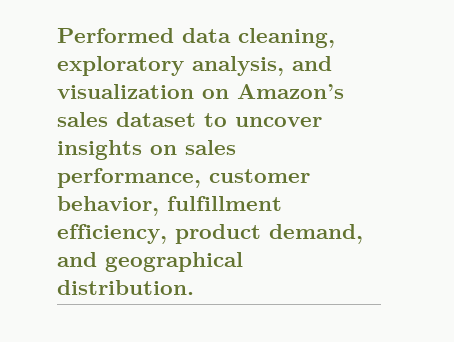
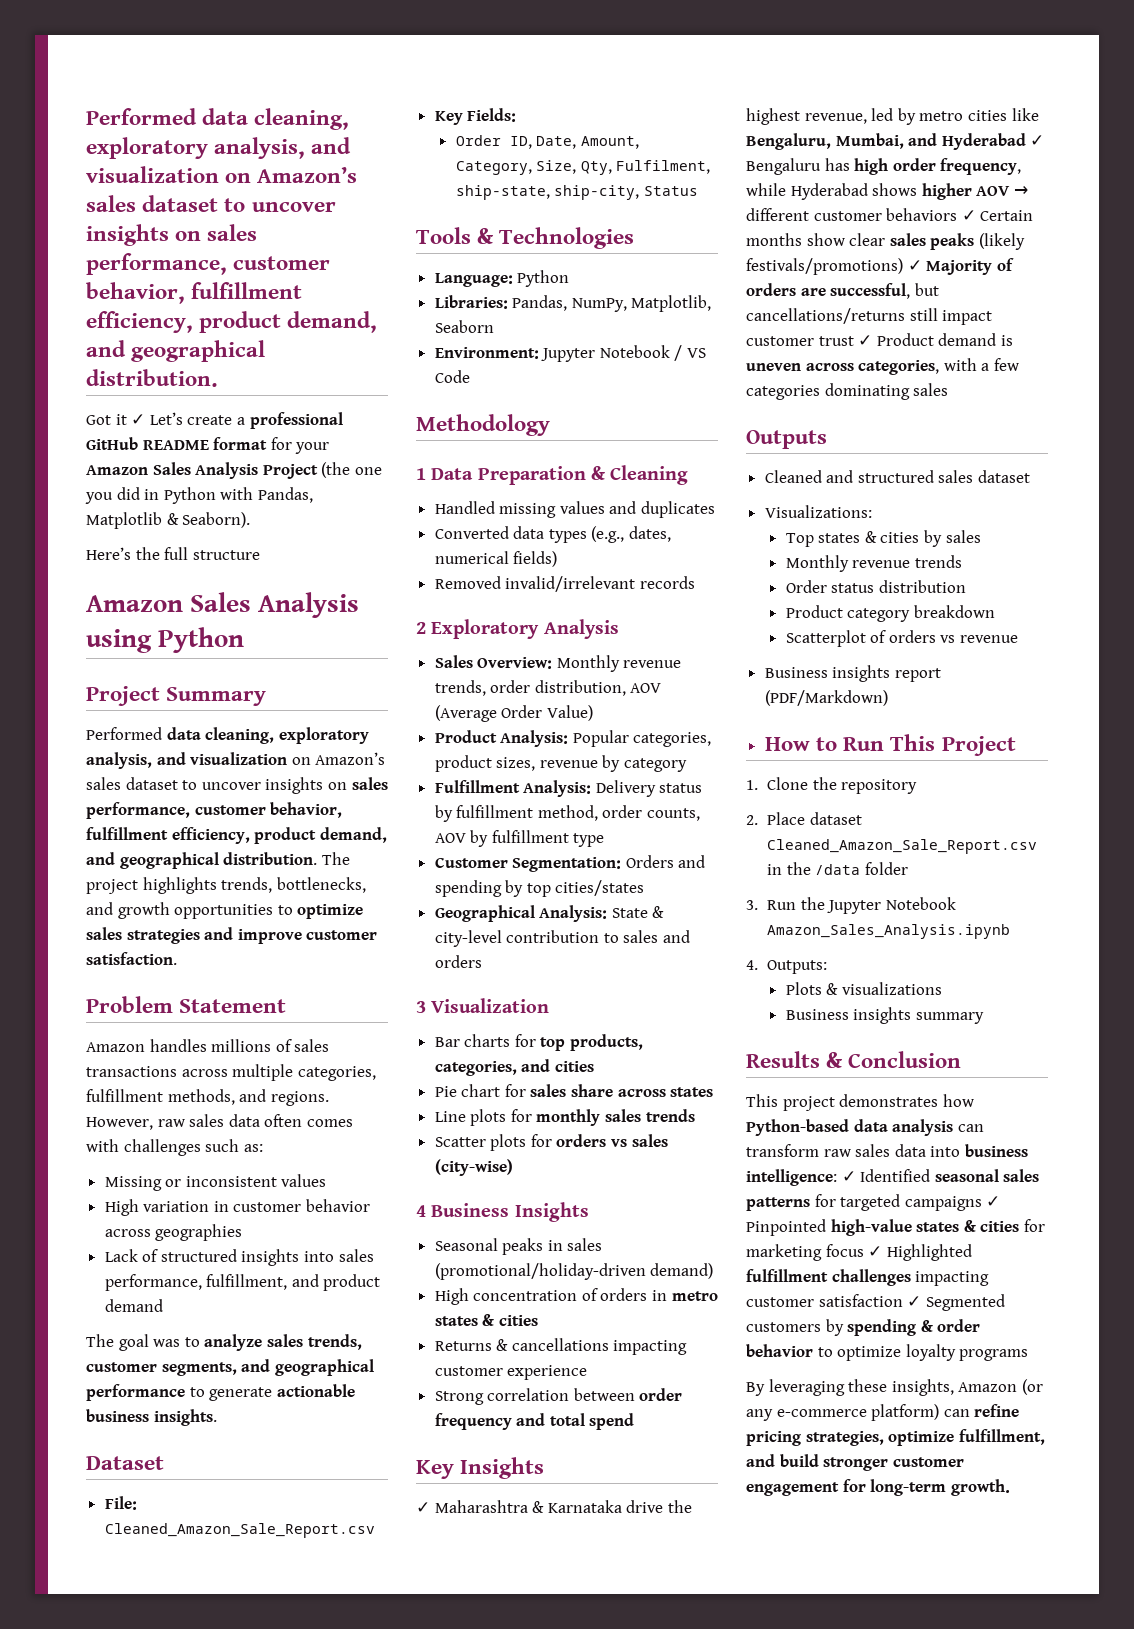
+ Got it ✓ Let’s create a professional GitHub README format for your Amazon Sales Analysis Project (the one you did in Python with Pandas, Matplotlib & Seaborn).
+ Here’s the full structure
+ Amazon Sales Analysis using Python
+ Project Summary
+ Performed data cleaning, exploratory analysis, and visualization on Amazon’s sales dataset to uncover insights on sales performance, customer behavior, fulfillment efficiency, product demand, and geographical distribution. The project highlights trends, bottlenecks, and growth opportunities to optimize sales strategies and improve customer satisfaction.
+ Problem Statement
+ Amazon handles millions of sales transactions across multiple categories, fulfillment methods, and regions. However, raw sales data often comes with challenges such as:
+ Missing or inconsistent values
+ High variation in customer behavior across geographies
+ Lack of structured insights into sales performance, fulfillment, and product demand
+ The goal was to analyze sales trends, customer segments, and geographical performance to generate actionable business insights.
+ Dataset
+ File: Cleaned_Amazon_Sale_Report.csv
+ Key Fields:
+ Order ID, Date, Amount, Category, Size, Qty, Fulfilment, ship-state, ship-city, Status
+ Tools & Technologies
+ Language: Python
+ Libraries: Pandas, NumPy, Matplotlib, Seaborn
+ Environment: Jupyter Notebook / VS Code
+ Methodology
+ 1 Data Preparation & Cleaning
+ Handled missing values and duplicates
+ Converted data types (e.g., dates, numerical fields)
+ Removed invalid/irrelevant records
+ 2 Exploratory Analysis
+ Sales Overview: Monthly revenue trends, order distribution, AOV (Average Order Value)
+ Product Analysis: Popular categories, product sizes, revenue by category
+ Fulfillment Analysis: Delivery status by fulfillment method, order counts, AOV by fulfillment type
+ Customer Segmentation: Orders and spending by top cities/states
+ Geographical Analysis: State & city-level contribution to sales and orders
+ 3 Visualization
+ Bar charts for top products, categories, and cities
+ Pie chart for sales share across states
+ Line plots for monthly sales trends
+ Scatter plots for orders vs sales (city-wise)
+ 4 Business Insights
+ Seasonal peaks in sales (promotional/holiday-driven demand)
+ High concentration of orders in metro states & cities
+ Returns & cancellations impacting customer experience
+ Strong correlation between order frequency and total spend
+ Key Insights
+ ✓ Maharashtra & Karnataka drive the highest revenue, led by metro cities like Bengaluru, Mumbai, and Hyderabad ✓ Bengaluru has high order frequency, while Hyderabad shows higher AOV → different customer behaviors ✓ Certain months show clear sales peaks (likely festivals/promotions) ✓ Majority of orders are successful, but cancellations/returns still impact customer trust ✓ Product demand is uneven across categories, with a few categories dominating sales
+ Outputs
+ Cleaned and structured sales dataset
+ Visualizations:
+ Top states & cities by sales
+ Monthly revenue trends
+ Order status distribution
+ Product category breakdown
+ Scatterplot of orders vs revenue
+ Business insights report (PDF/Markdown)
+ How to Run This Project
+ 1. Clone the repository
+ 2. Place dataset Cleaned_Amazon_Sale_Report.csv in the /data folder
+ 3. Run the Jupyter Notebook Amazon_Sales_Analysis.ipynb
+ 4. Outputs:
+ Plots & visualizations
+ Business insights summary
+ Results & Conclusion
+ This project demonstrates how Python-based data analysis can transform raw sales data into business intelligence: ✓ Identified seasonal sales patterns for targeted campaigns ✓ Pinpointed high-value states & cities for marketing focus ✓ Highlighted fulfillment challenges impacting customer satisfaction ✓ Segmented customers by spending & order behavior to optimize loyalty programs
+ By leveraging these insights, Amazon (or any e-commerce platform) can refine pricing strategies, optimize fulfillment, and build stronger customer engagement for long-term growth.

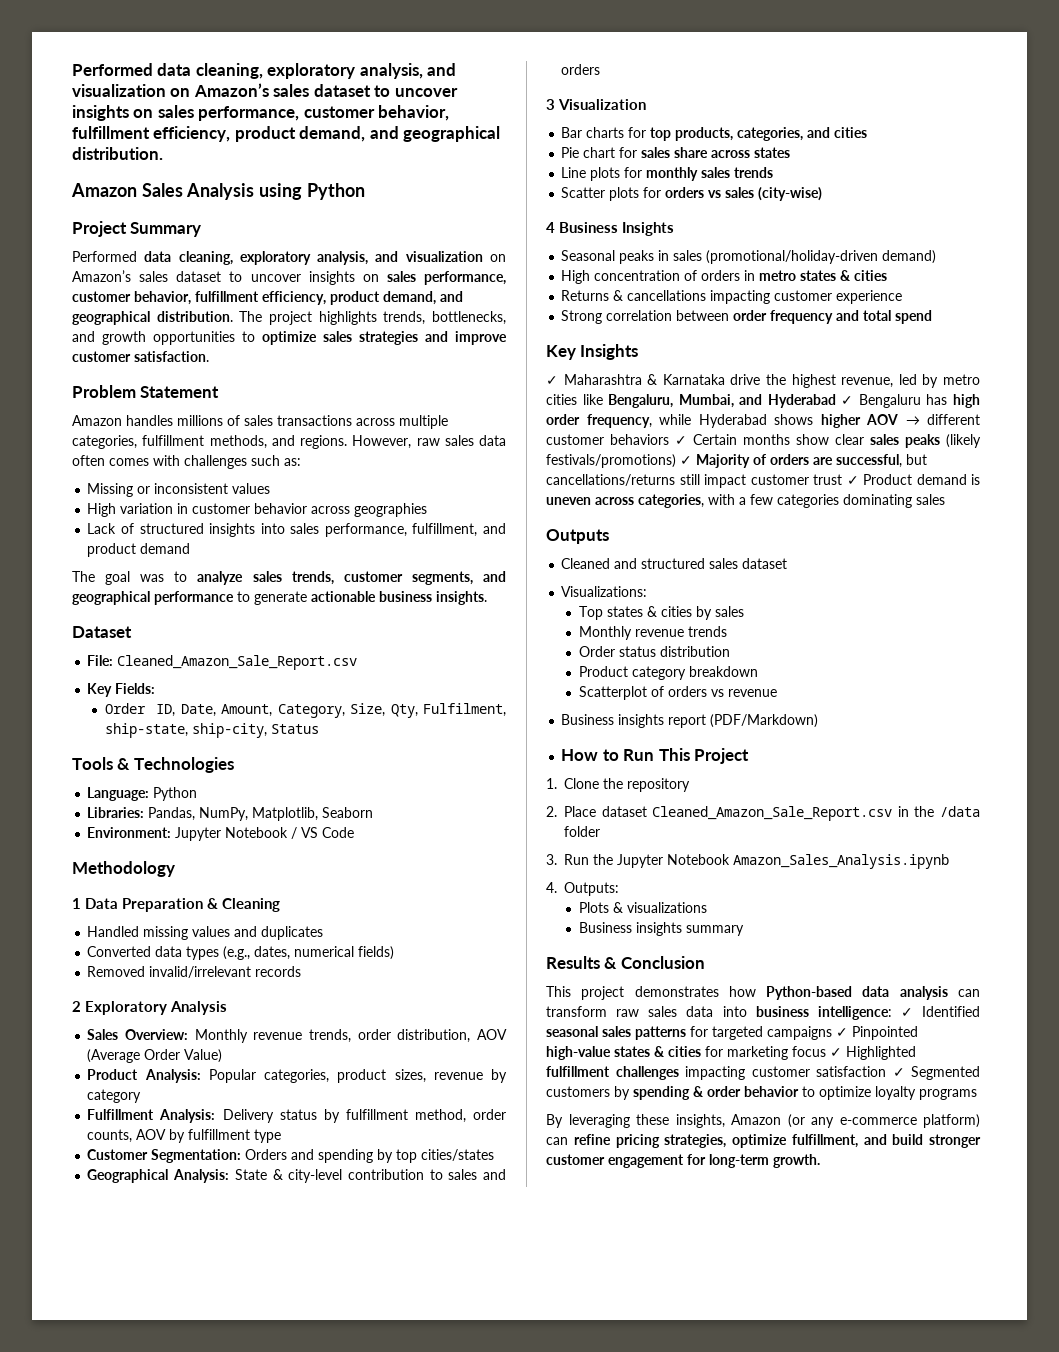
- Got it ✓ Let’s create a professional GitHub README format for your Amazon Sales Analysis Project (the one you did in Python with Pandas, Matplotlib & Seaborn).
- Here’s the full structure

